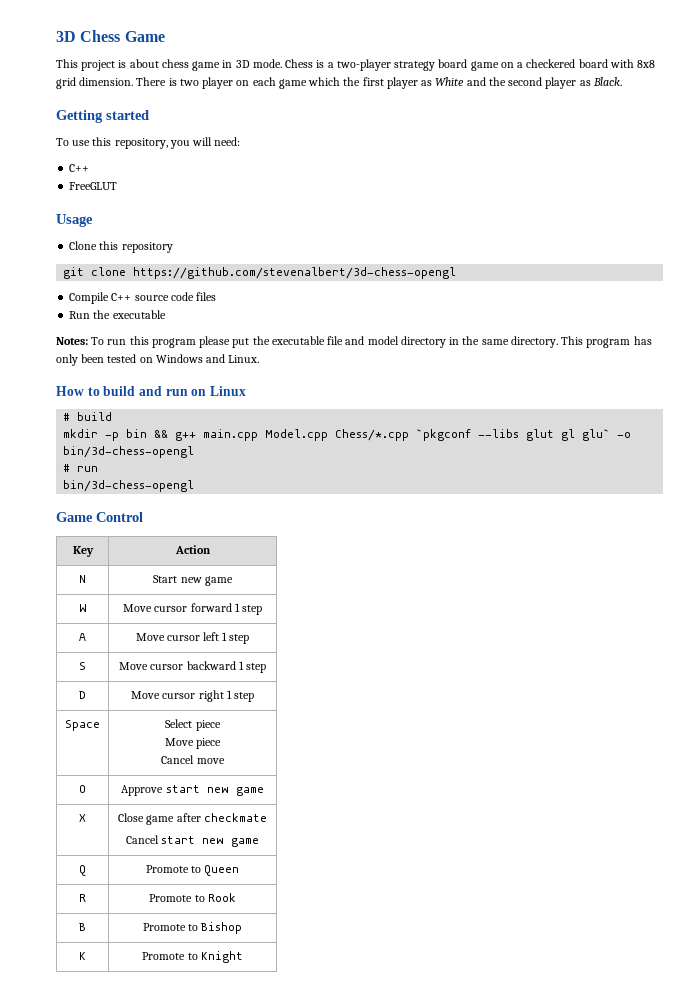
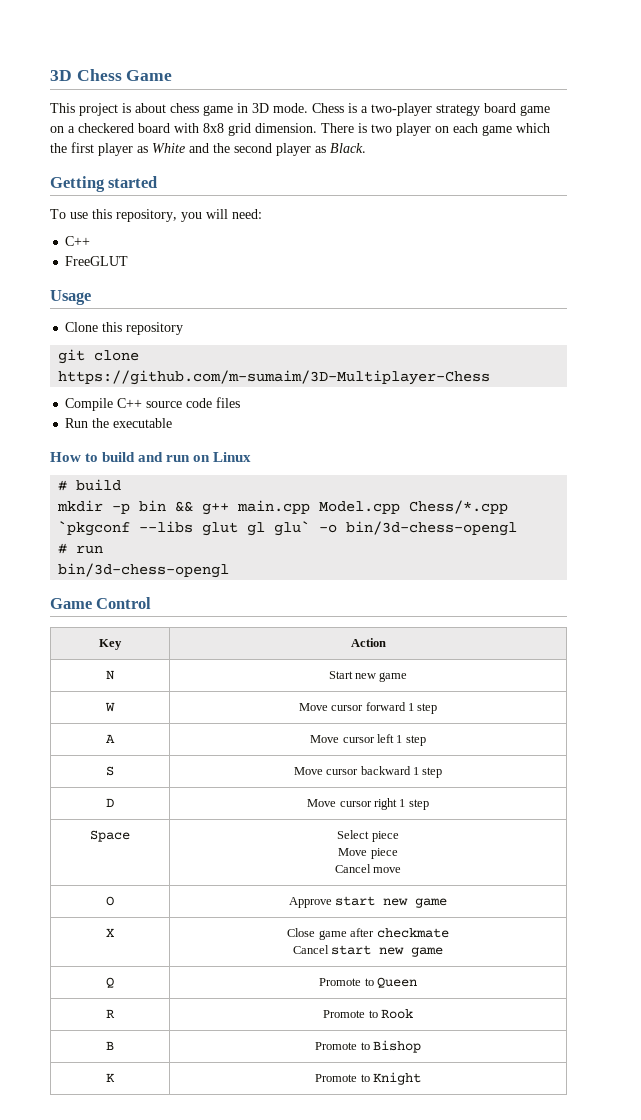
- git clone https://github.com/stevenalbert/3d-chess-opengl
+ git clone https://github.com/m-sumaim/3D-Multiplayer-Chess
- Notes: To run this program please put the executable file and model directory in the same directory. This program has only been tested on Windows and Linux.

